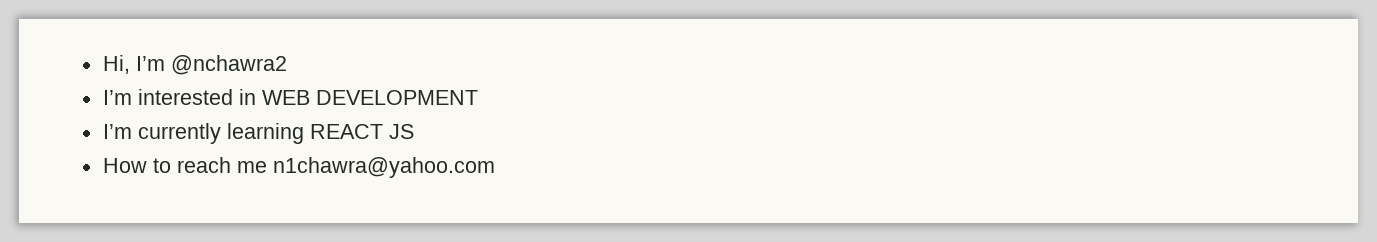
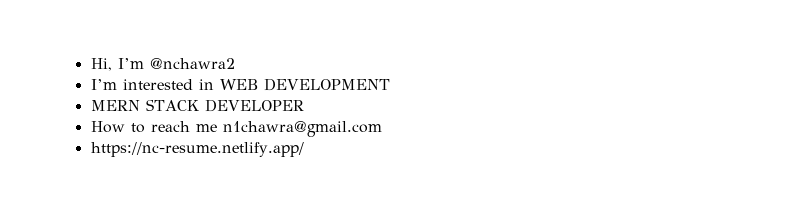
- I’m currently learning REACT JS
+ MERN STACK DEVELOPER
- How to reach me n1chawra@yahoo.com
+ How to reach me n1chawra@gmail.com
+ https://nc-resume.netlify.app/

